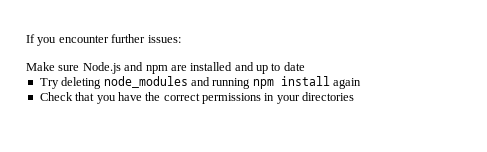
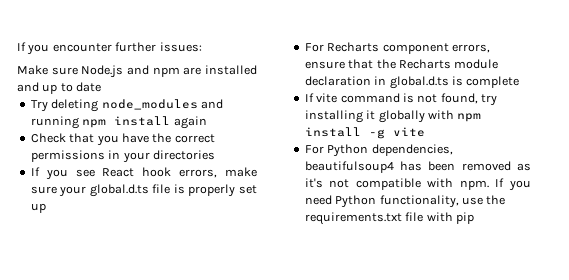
+ If you see React hook errors, make sure your global.d.ts file is properly set up
+ For Recharts component errors, ensure that the Recharts module declaration in global.d.ts is complete
+ If vite command is not found, try installing it globally with npm install -g vite
+ For Python dependencies, beautifulsoup4 has been removed as it's not compatible with npm. If you need Python functionality, use the requirements.txt file with pip

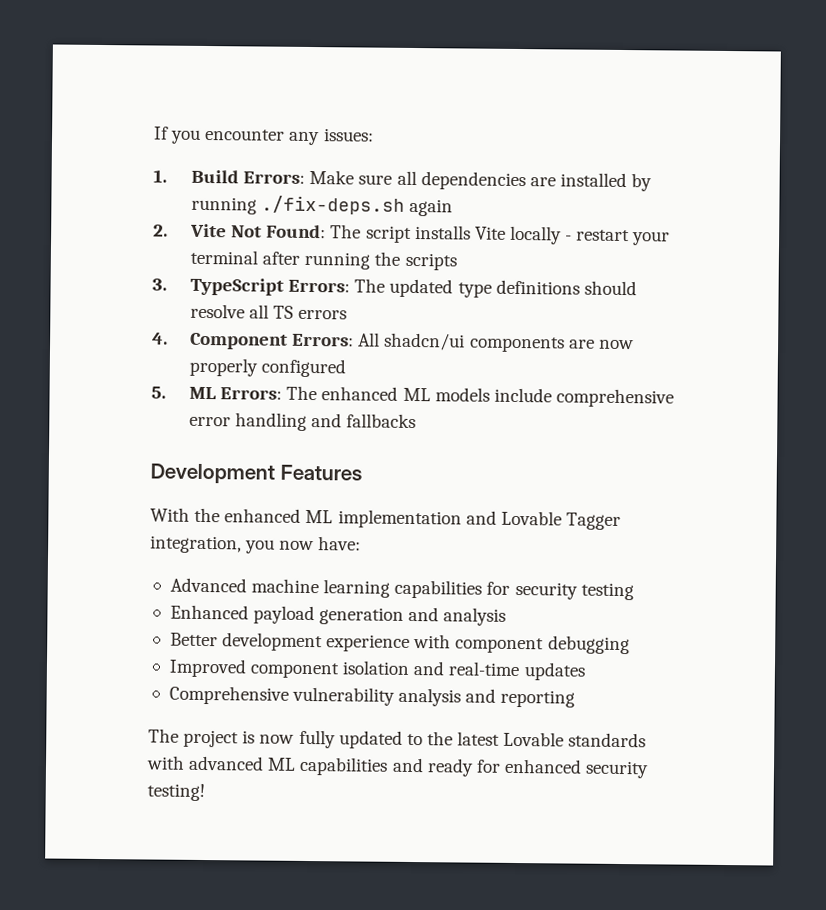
- If you encounter further issues:
+ If you encounter any issues:
- Make sure Node.js and npm are installed and up to date
- Try deleting node_modules and running npm install again
- Check that you have the correct permissions in your directories
- If you see React hook errors, make sure your global.d.ts file is properly set up
- For Recharts component errors, ensure that the Recharts module declaration in global.d.ts is complete
- If vite command is not found, try installing it globally with npm install -g vite
- For Python dependencies, beautifulsoup4 has been removed as it's not compatible with npm. If you need Python functionality, use the requirements.txt file with pip
+ 1. Build Errors: Make sure all dependencies are installed by running ./fix-deps.sh again
+ 2. Vite Not Found: The script installs Vite locally - restart your terminal after running the scripts
+ 3. TypeScript Errors: The updated type definitions should resolve all TS errors
+ 4. Component Errors: All shadcn/ui components are now properly configured
+ 5. ML Errors: The enhanced ML models include comprehensive error handling and fallbacks
+ Development Features
+ With the enhanced ML implementation and Lovable Tagger integration, you now have:
+ Advanced machine learning capabilities for security testing
+ Enhanced payload generation and analysis
+ Better development experience with component debugging
+ Improved component isolation and real-time updates
+ Comprehensive vulnerability analysis and reporting
+ The project is now fully updated to the latest Lovable standards with advanced ML capabilities and ready for enhanced security testing!

